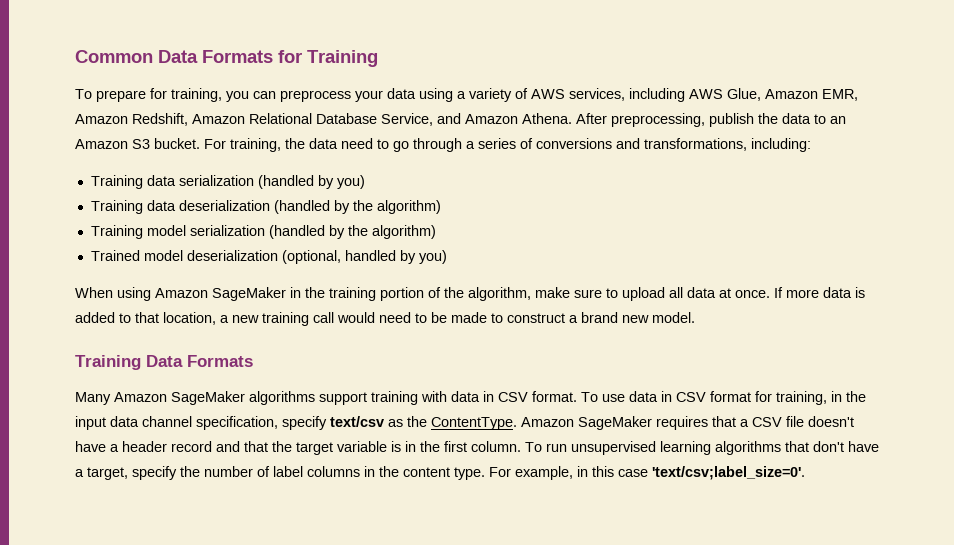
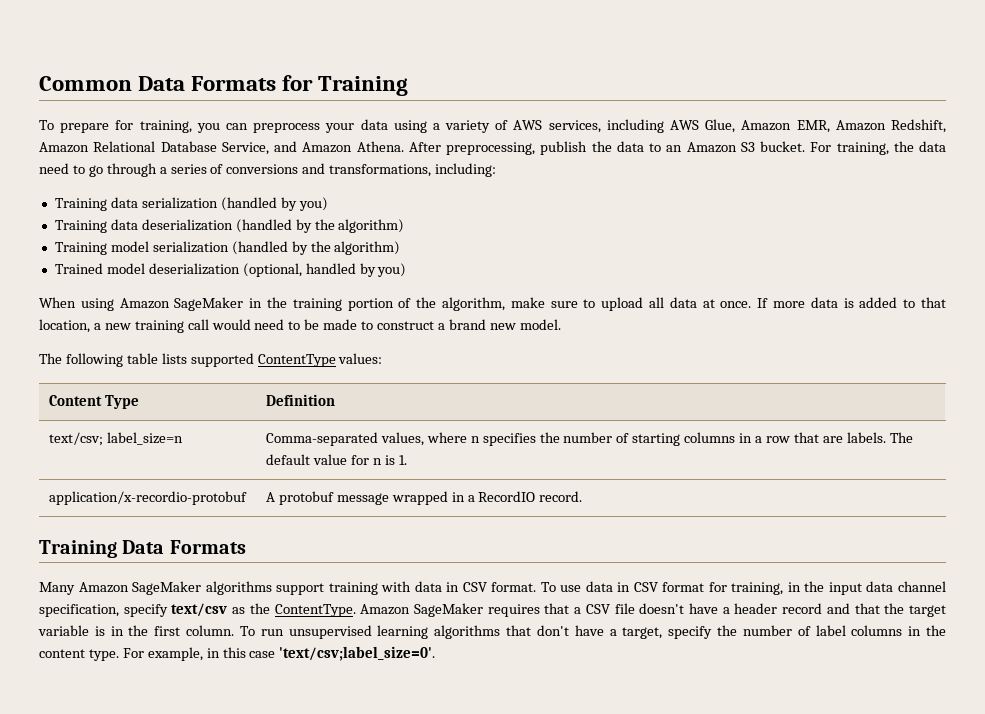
+ The following table lists supported ContentType values:
+ Content Type | Definition
+ text/csv; label_size=n | Comma-separated values, where n specifies the number of starting columns in a row that are labels. The default value for n is 1.
+ application/x-recordio-protobuf | A protobuf message wrapped in a RecordIO record.

